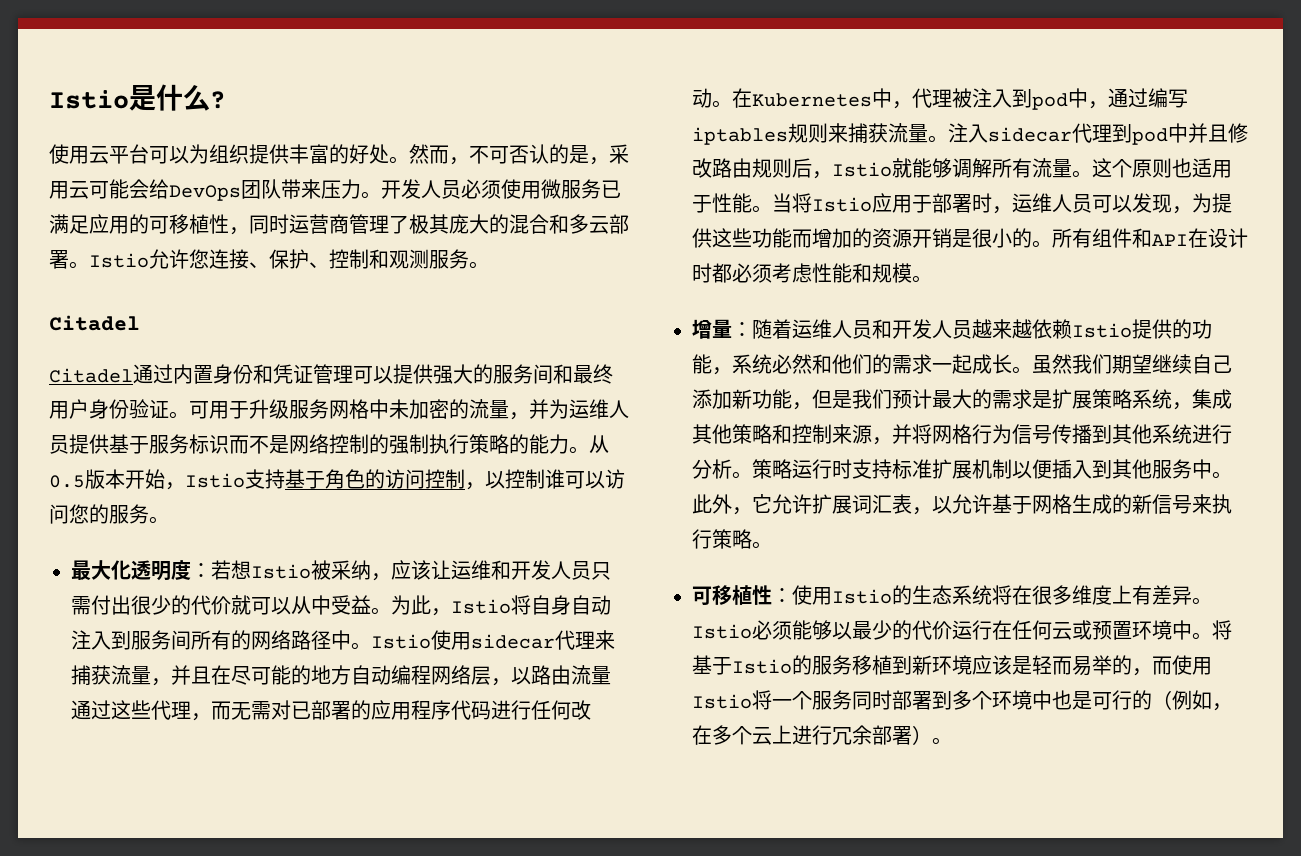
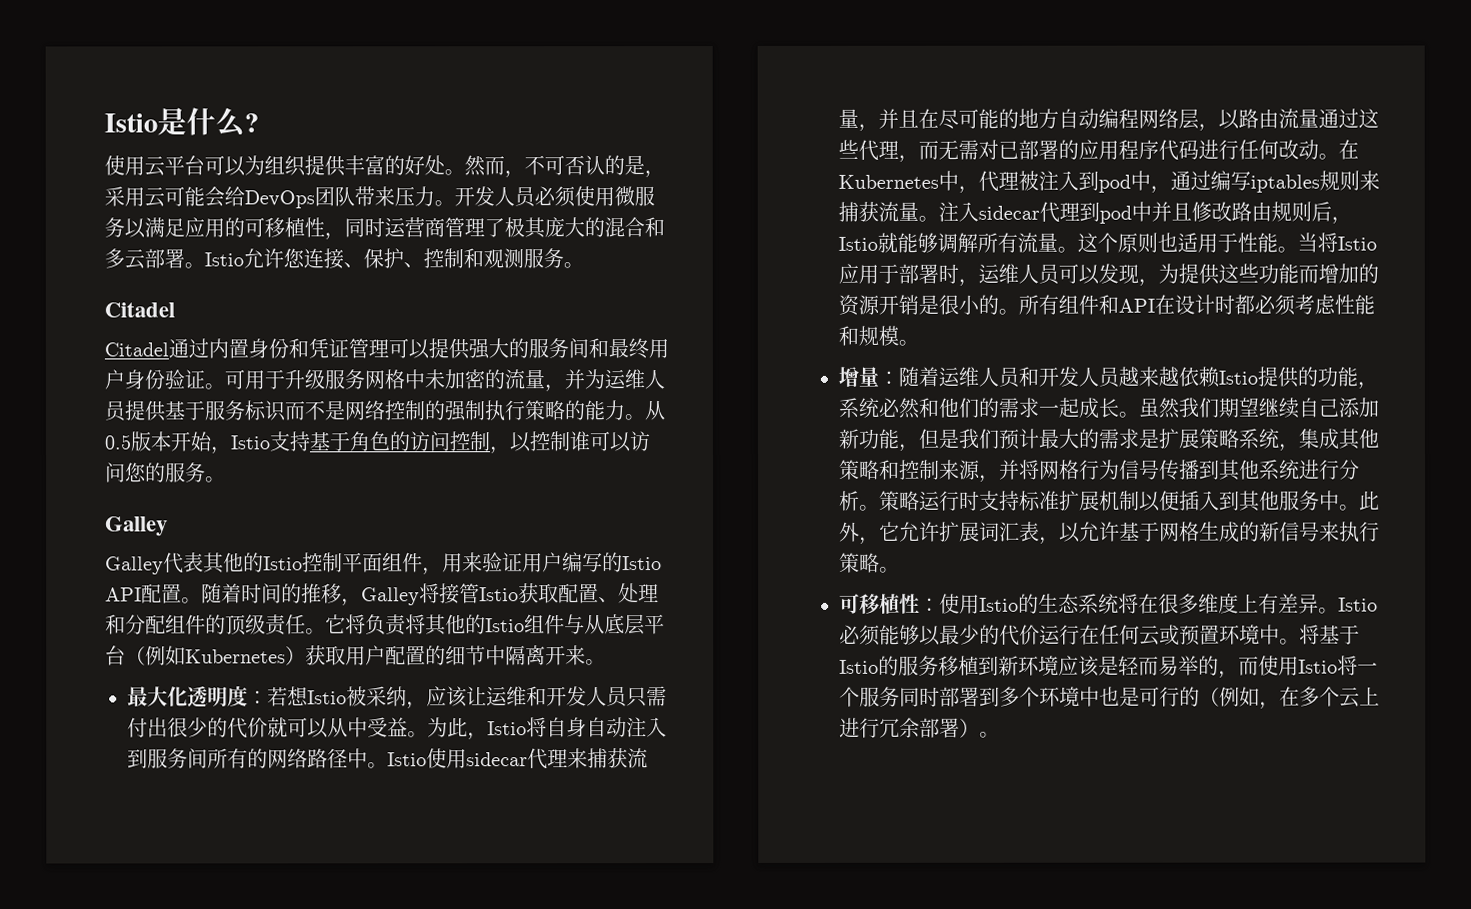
- 开发人员必须使用微服务已满足应用的可移植性，同时运营商管理了极其庞大的混合和多云部署。
+ 开发人员必须使用微服务以满足应用的可移植性，同时运营商管理了极其庞大的混合和多云部署。
  从0.5版本开始，Istio支持基于角色的访问控制，以控制谁可以访问您的服务。
+ Galley
+ Galley代表其他的Istio控制平面组件，用来验证用户编写的Istio API配置。随着时间的推移，Galley将接管Istio获取配置、处理和分配组件的顶级责任。它将负责将其他的Istio组件与从底层平台（例如Kubernetes）获取用户配置的细节中隔离开来。

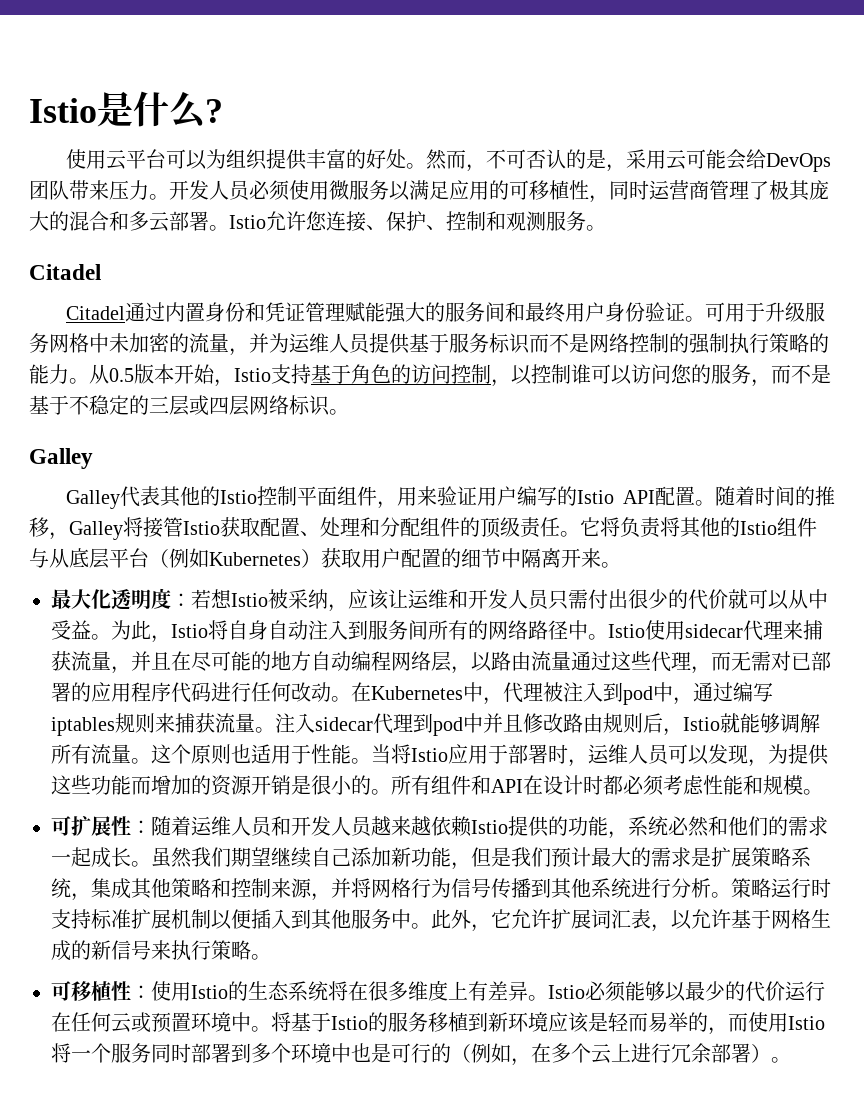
- Citadel通过内置身份和凭证管理可以提供强大的服务间和最终用户身份验证。
+ Citadel通过内置身份和凭证管理赋能强大的服务间和最终用户身份验证。
- 从0.5版本开始，Istio支持基于角色的访问控制，以控制谁可以访问您的服务。
+ 从0.5版本开始，Istio支持基于角色的访问控制，以控制谁可以访问您的服务，而不是基于不稳定的三层或四层网络标识。
- 增量：随着运维人员和开发人员越来越依赖Istio提供的功能，系统必然和他们的需求一起成长。
+ 可扩展性：随着运维人员和开发人员越来越依赖Istio提供的功能，系统必然和他们的需求一起成长。

